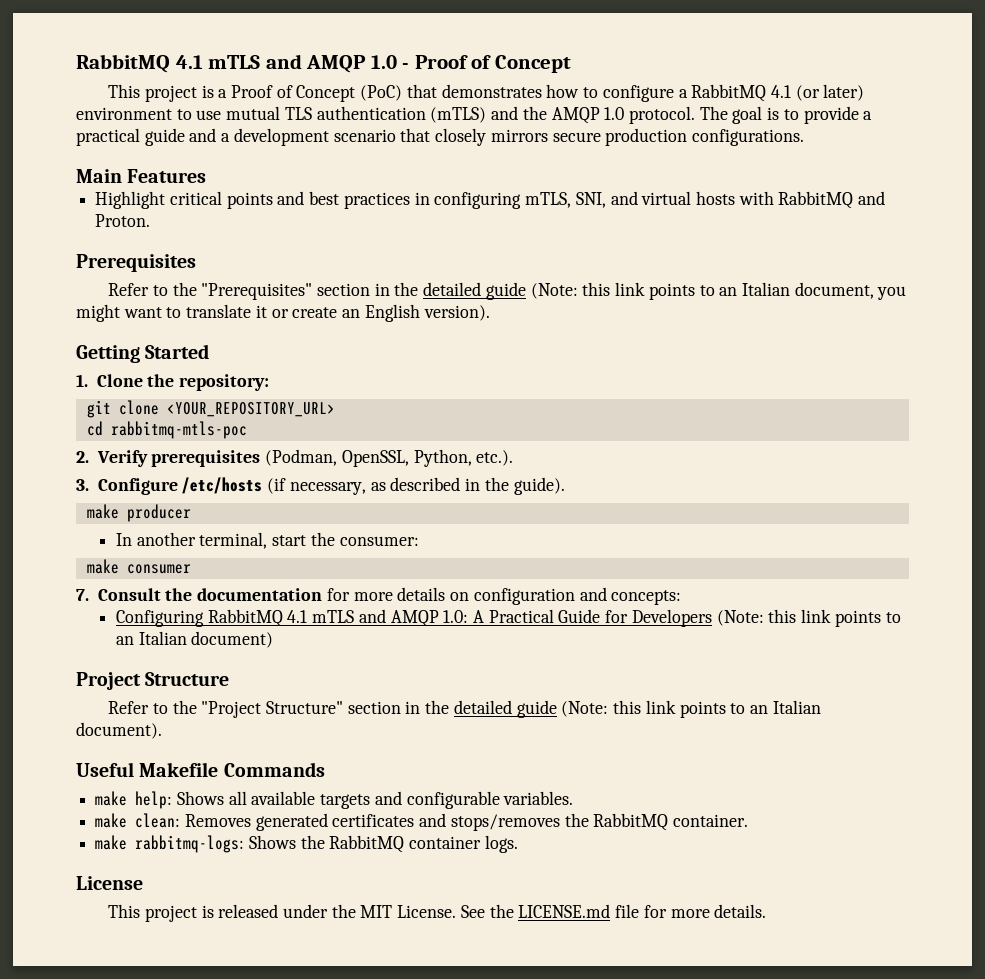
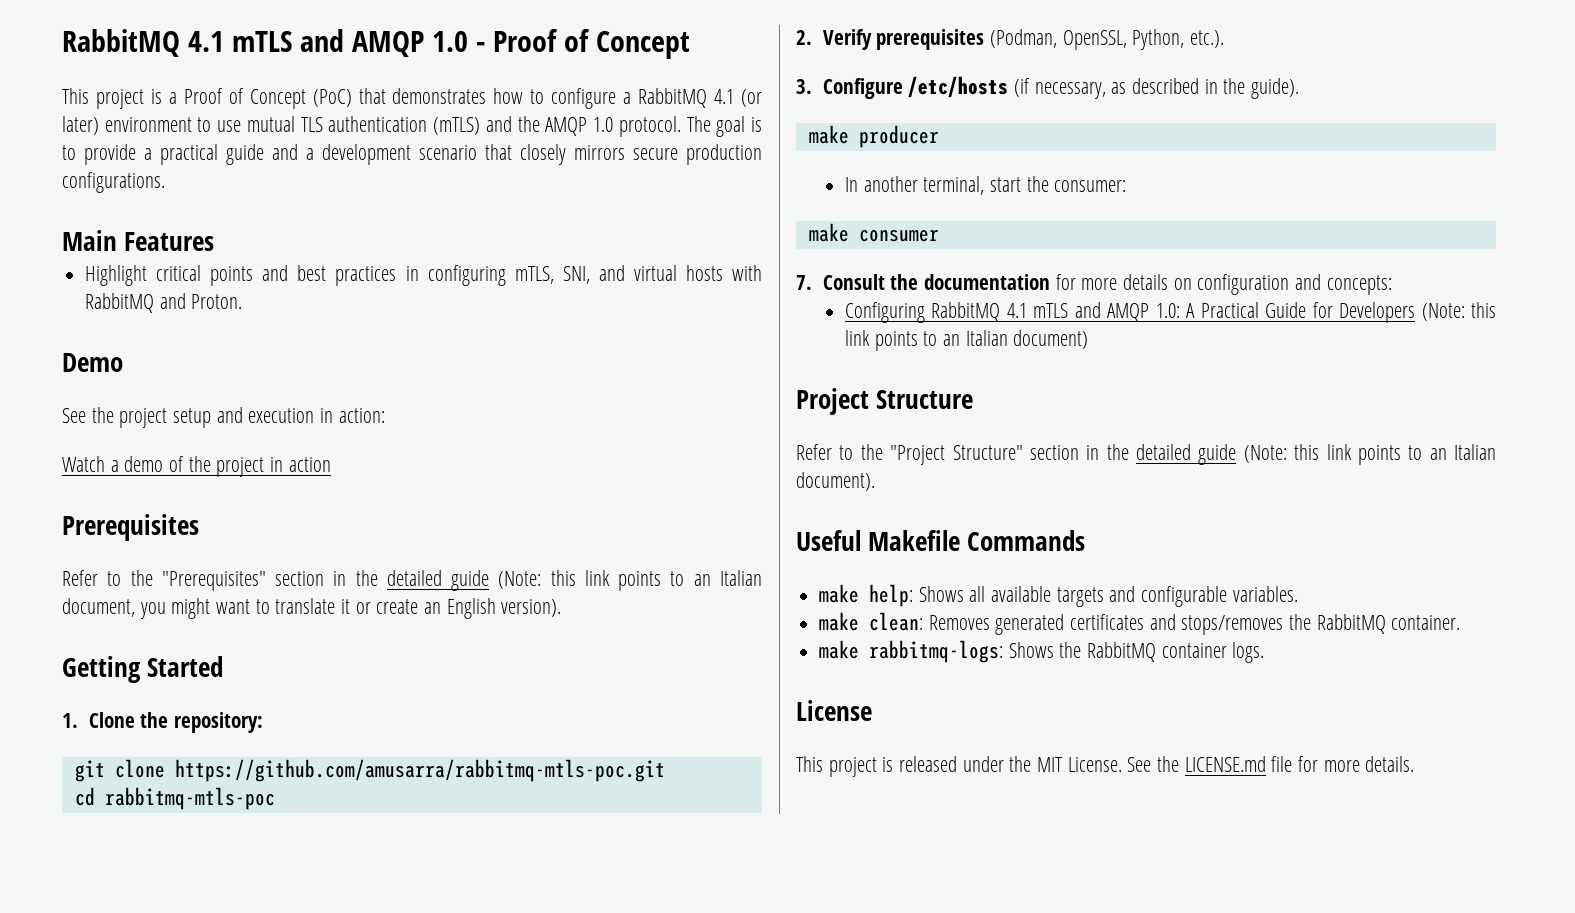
+ Demo
+ See the project setup and execution in action:
+ Watch a demo of the project in action
- git clone <YOUR_REPOSITORY_URL>
+ git clone https://github.com/amusarra/rabbitmq-mtls-poc.git

